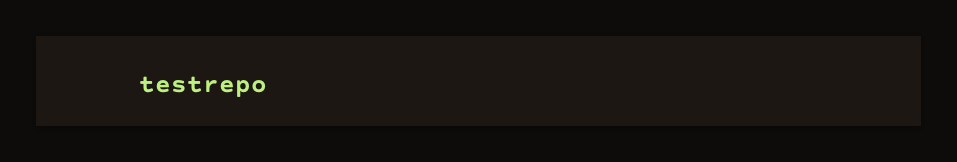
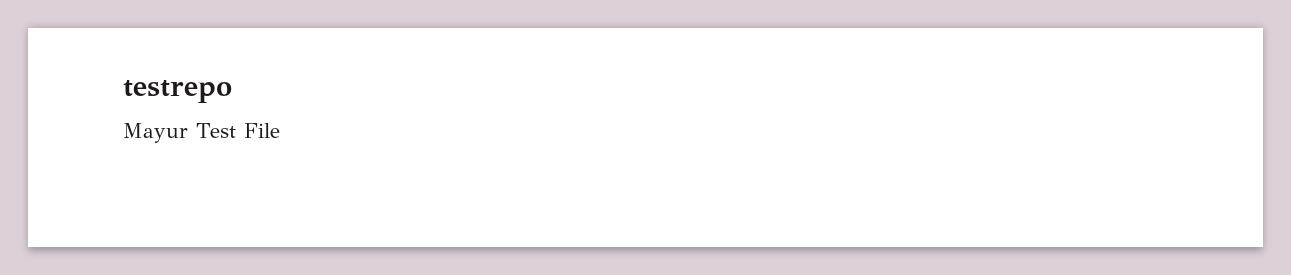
+ Mayur Test File

